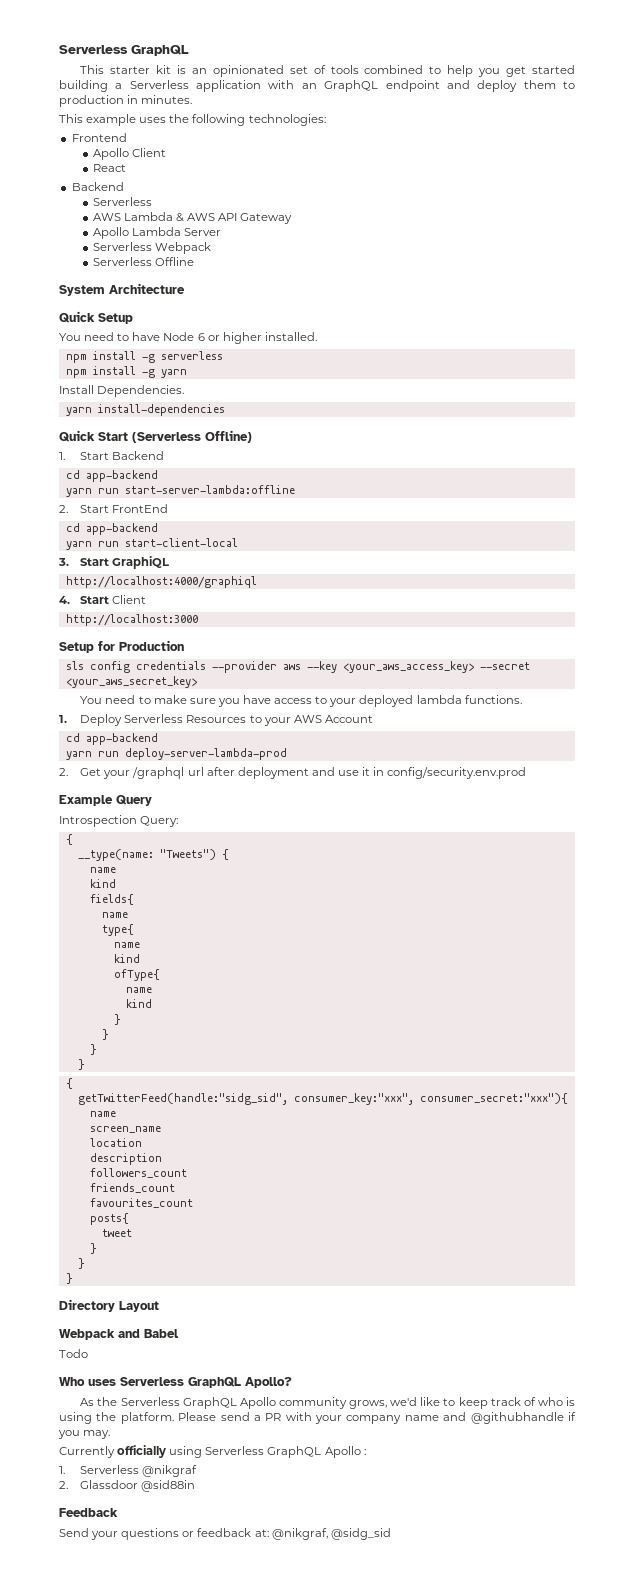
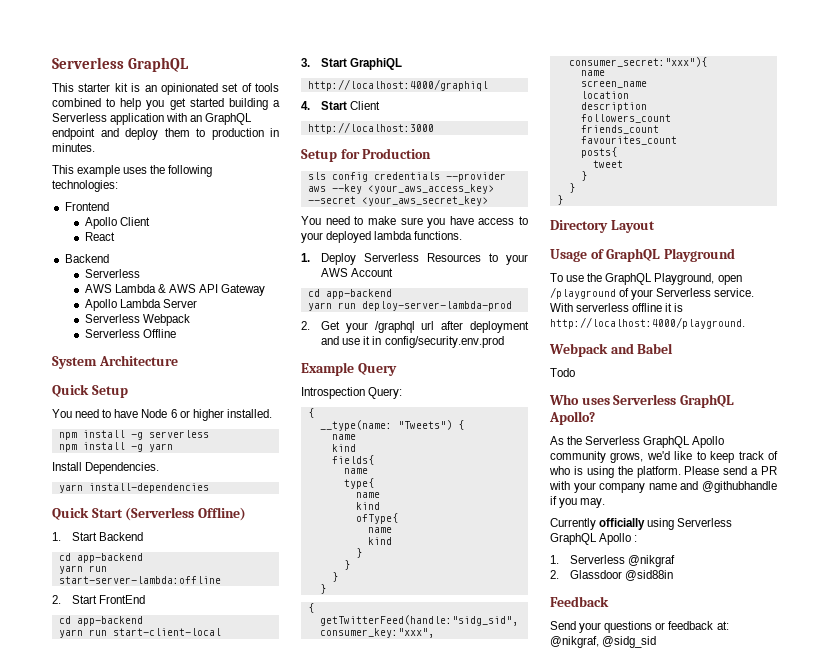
+ Usage of GraphQL Playground
+ To use the GraphQL Playground, open /playground of your Serverless service. With serverless offline it is http://localhost:4000/playground.

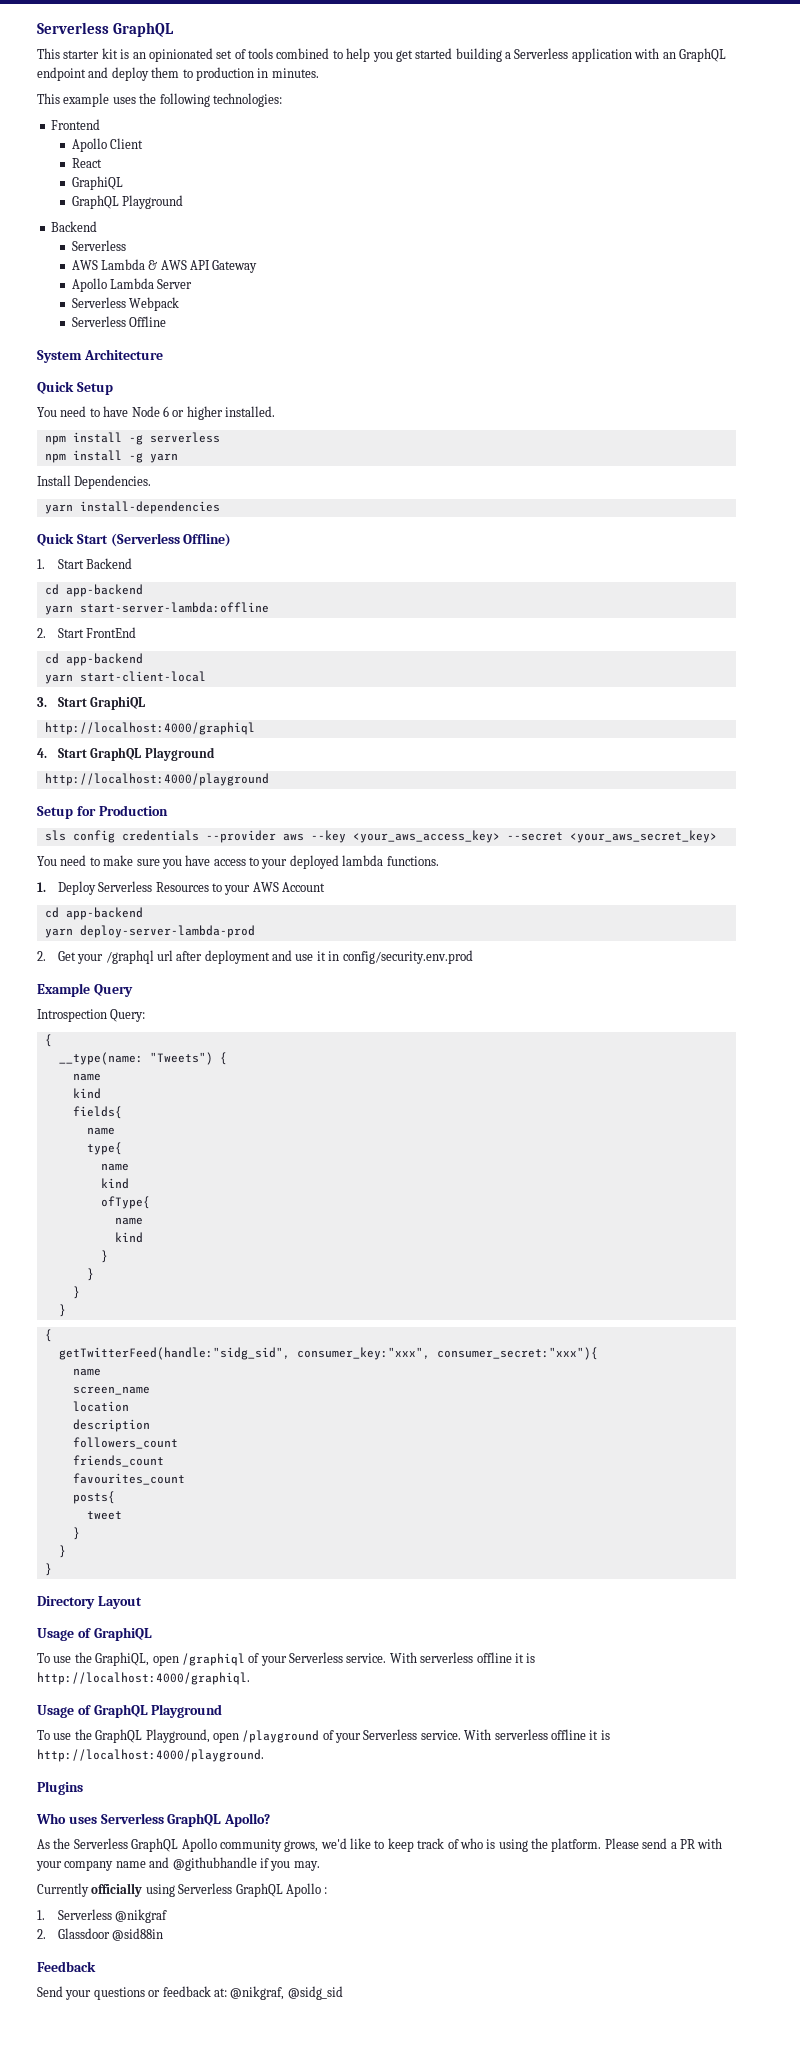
  React
+ GraphiQL
+ GraphQL Playground
- yarn run start-server-lambda:offline
+ yarn start-server-lambda:offline
- yarn run start-client-local
+ yarn start-client-local
- 4. Start Client
- http://localhost:3000
+ 4. Start GraphQL Playground
+ http://localhost:4000/playground
- yarn run deploy-server-lambda-prod
+ yarn deploy-server-lambda-prod
+ Usage of GraphiQL
+ To use the GraphiQL, open /graphiql of your Serverless service. With serverless offline it is http://localhost:4000/graphiql.
- Webpack and Babel
- Todo
+ Plugins

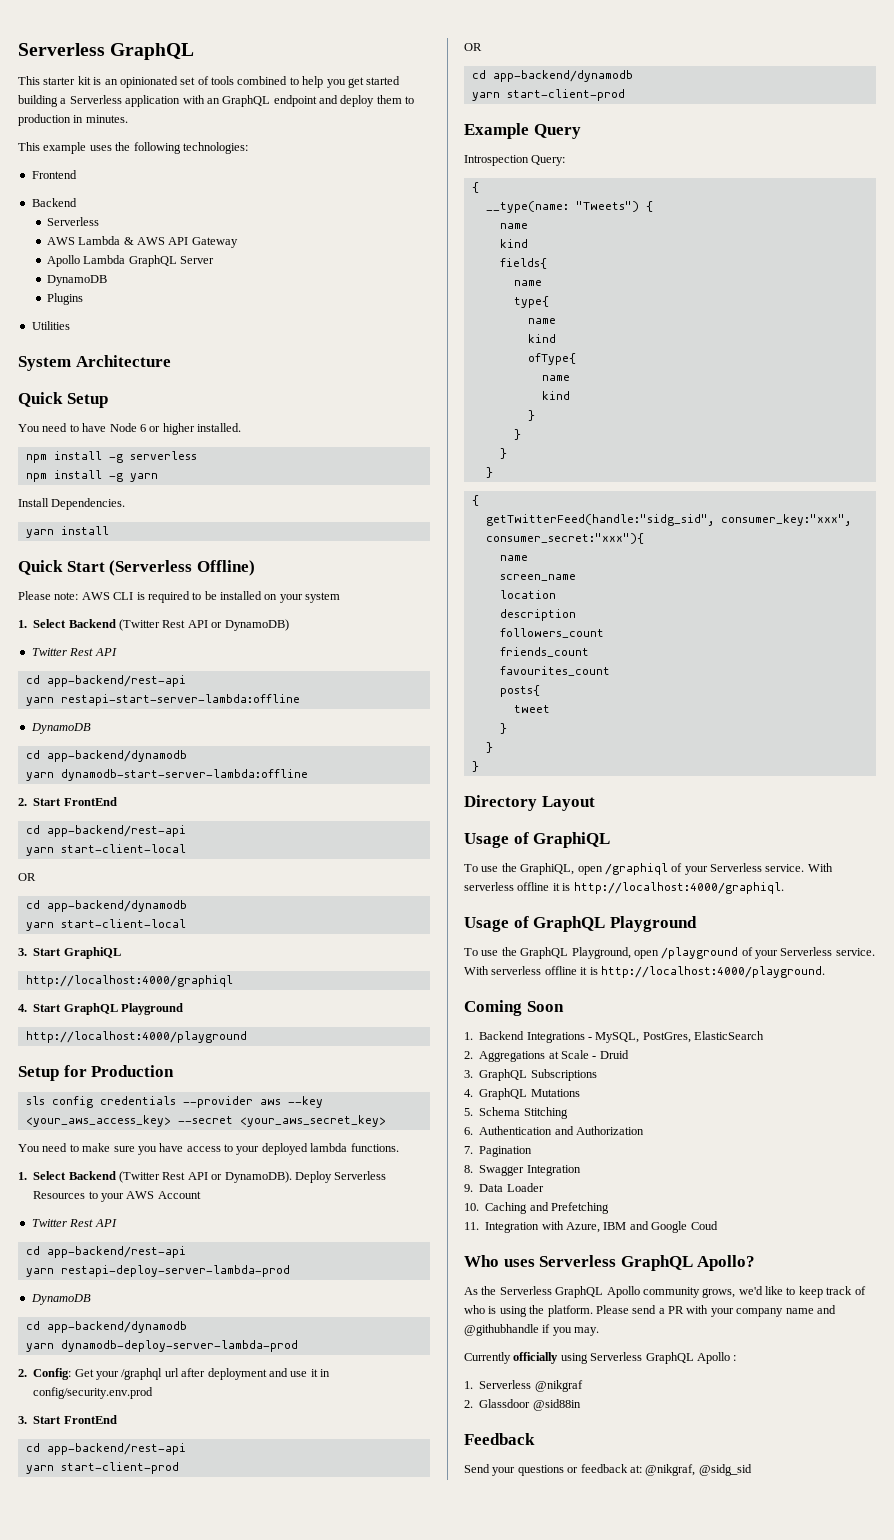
- Apollo Client
- React
- GraphiQL
- GraphQL Playground
- Apollo Lambda Server
- Serverless Webpack
- Serverless Offline
+ Apollo Lambda GraphQL Server
+ DynamoDB
+ Plugins
+ Utilities
- yarn install-dependencies
+ yarn install
- 1. Start Backend
- cd app-backend
- yarn start-server-lambda:offline
+ Please note: AWS CLI is required to be installed on your system
+ 1. Select Backend (Twitter Rest API or DynamoDB)
+ Twitter Rest API
+ cd app-backend/rest-api
+ yarn restapi-start-server-lambda:offline
+ DynamoDB
+ cd app-backend/dynamodb
+ yarn dynamodb-start-server-lambda:offline
  2. Start FrontEnd
- cd app-backend
+ cd app-backend/rest-api
+ yarn start-client-local
+ OR
+ cd app-backend/dynamodb
- 1. Deploy Serverless Resources to your AWS Account
- cd app-backend
- yarn deploy-server-lambda-prod
- 2. Get your /graphql url after deployment and use it in config/security.env.prod
+ 1. Select Backend (Twitter Rest API or DynamoDB). Deploy Serverless Resources to your AWS Account
+ Twitter Rest API
+ cd app-backend/rest-api
+ yarn restapi-deploy-server-lambda-prod
+ DynamoDB
+ cd app-backend/dynamodb
+ yarn dynamodb-deploy-server-lambda-prod
+ 2. Config: Get your /graphql url after deployment and use it in config/security.env.prod
+ 3. Start FrontEnd
+ cd app-backend/rest-api
+ yarn start-client-prod
+ OR
+ cd app-backend/dynamodb
+ yarn start-client-prod
- Plugins
+ Coming Soon
+ 1. Backend Integrations - MySQL, PostGres, ElasticSearch
+ 2. Aggregations at Scale - Druid
+ 3. GraphQL Subscriptions
+ 4. GraphQL Mutations
+ 5. Schema Stitching
+ 6. Authentication and Authorization
+ 7. Pagination
+ 8. Swagger Integration
+ 9. Data Loader
+ 10. Caching and Prefetching
+ 11. Integration with Azure, IBM and Google Coud

